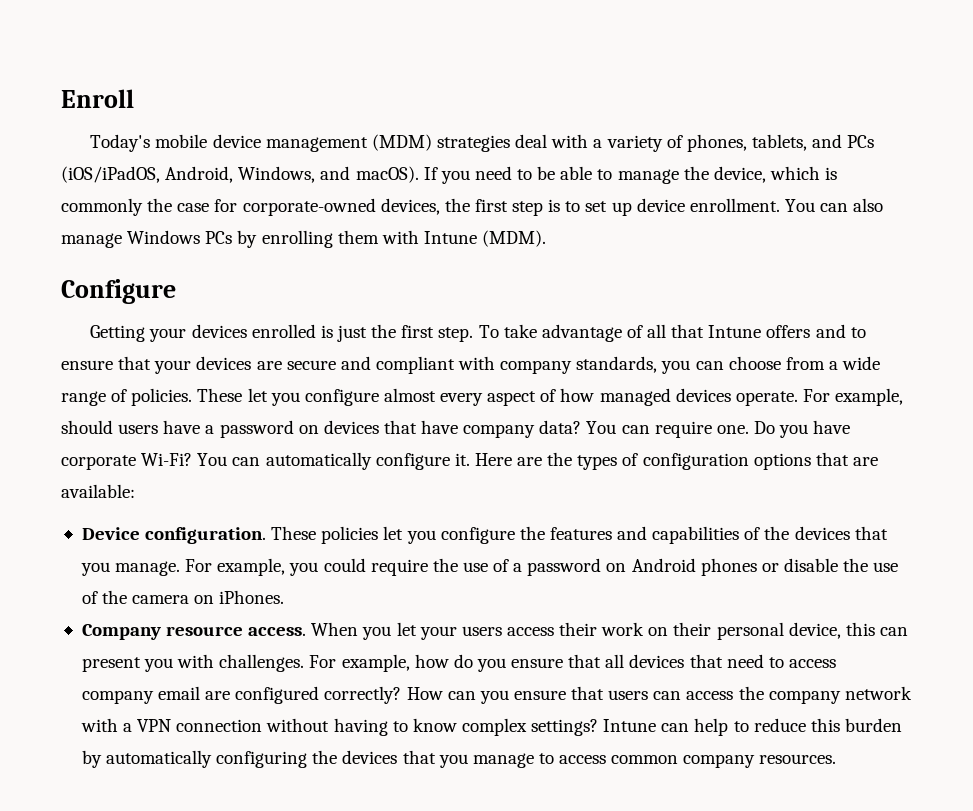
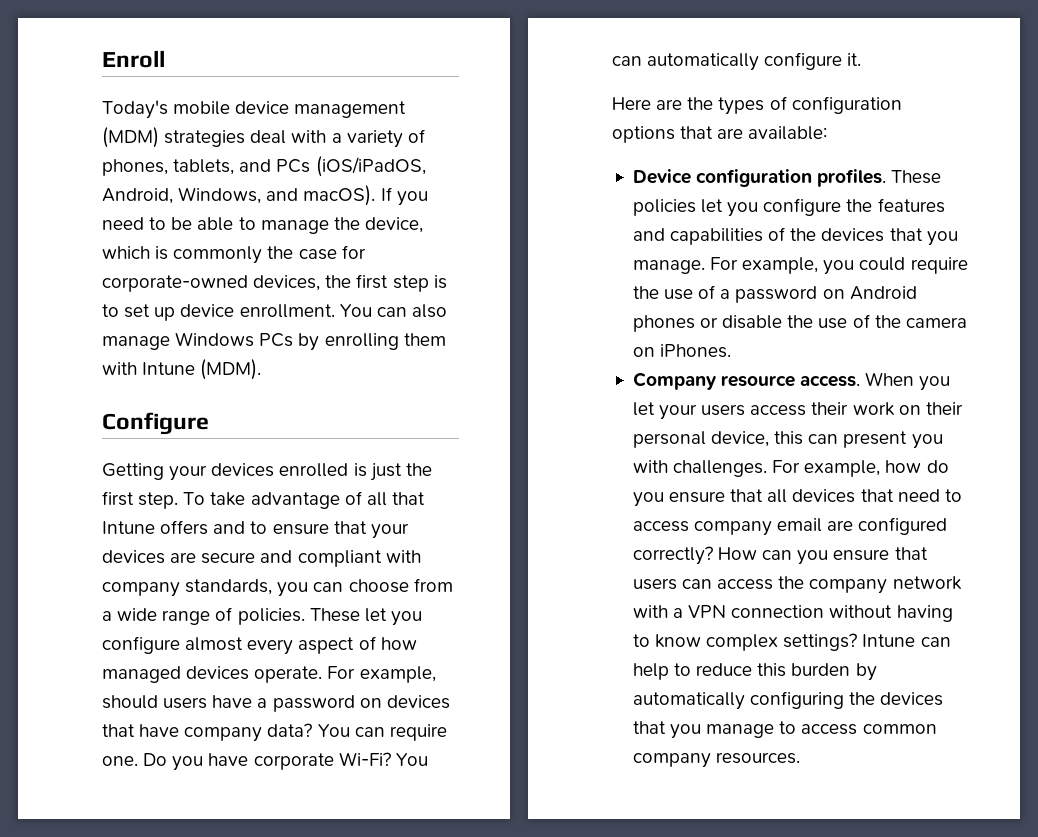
- You can automatically configure it. Here are the types of configuration options that are available:
+ You can automatically configure it.
+ Here are the types of configuration options that are available:
- Device configuration.
+ Device configuration profiles.

